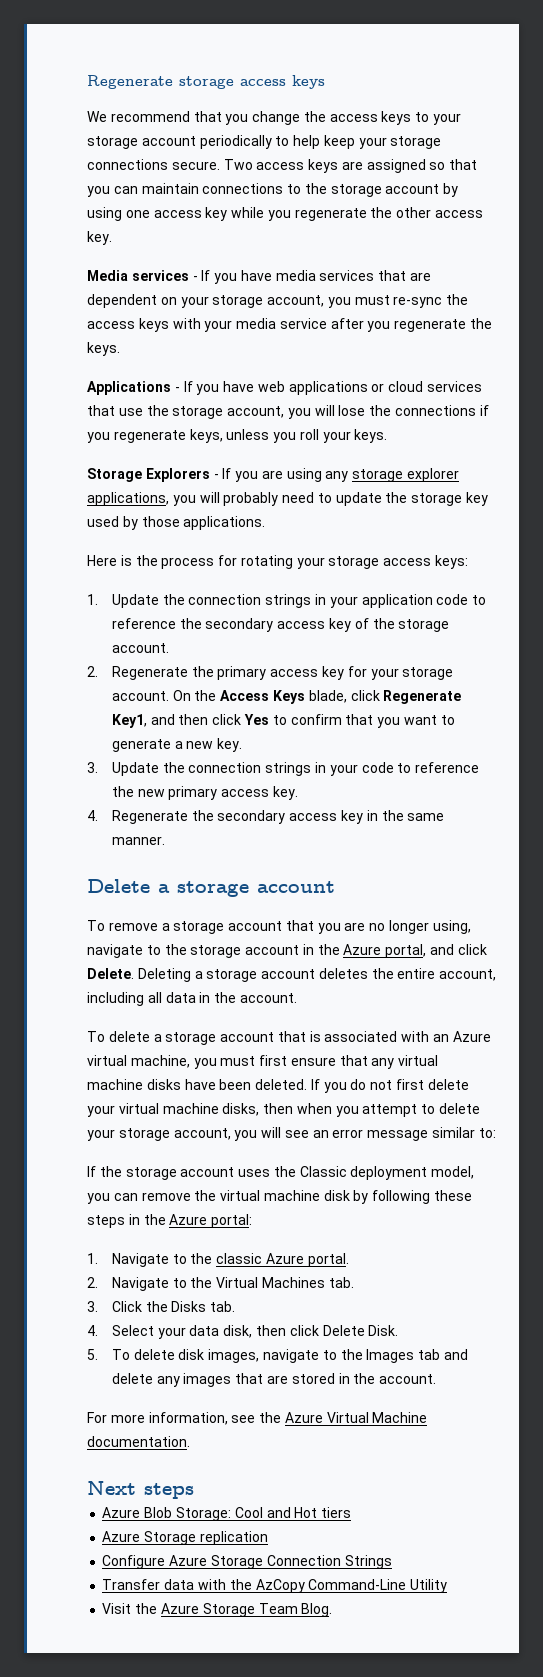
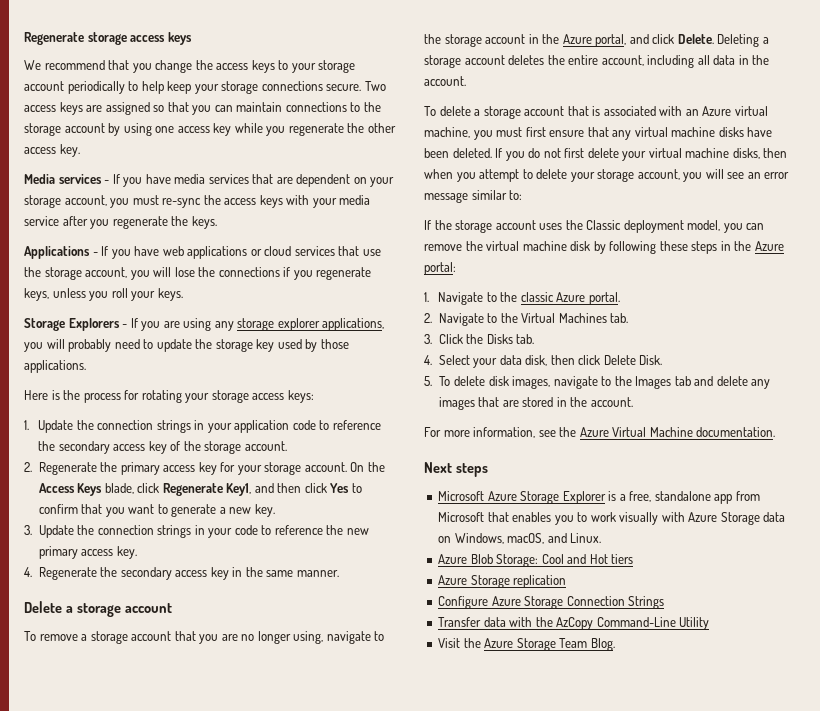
+ Microsoft Azure Storage Explorer is a free, standalone app from Microsoft that enables you to work visually with Azure Storage data on Windows, macOS, and Linux.

